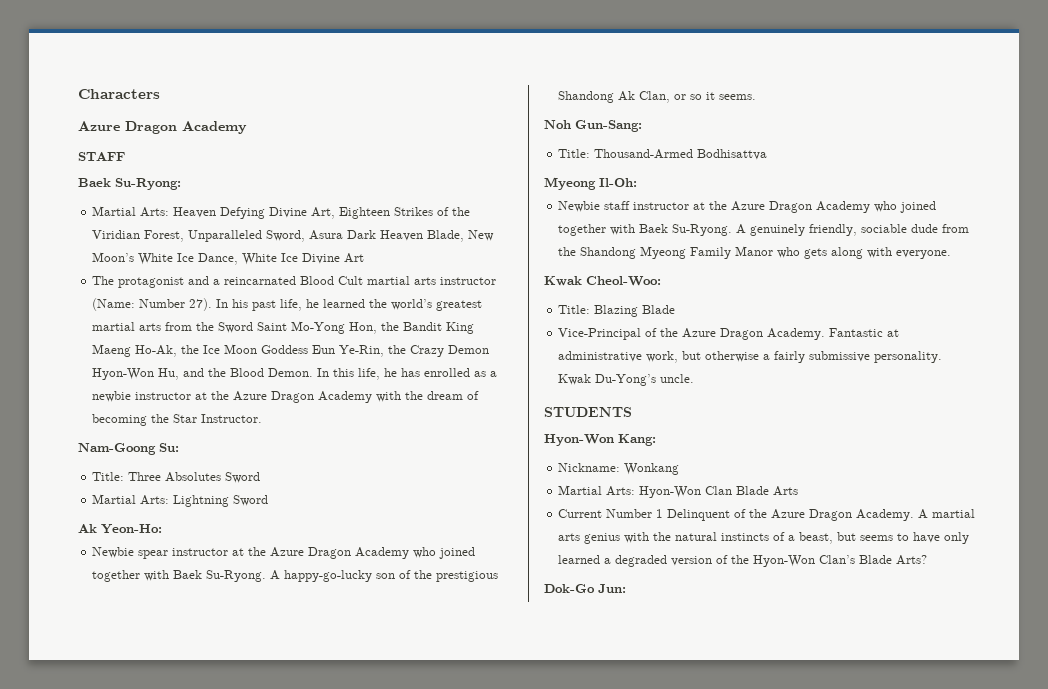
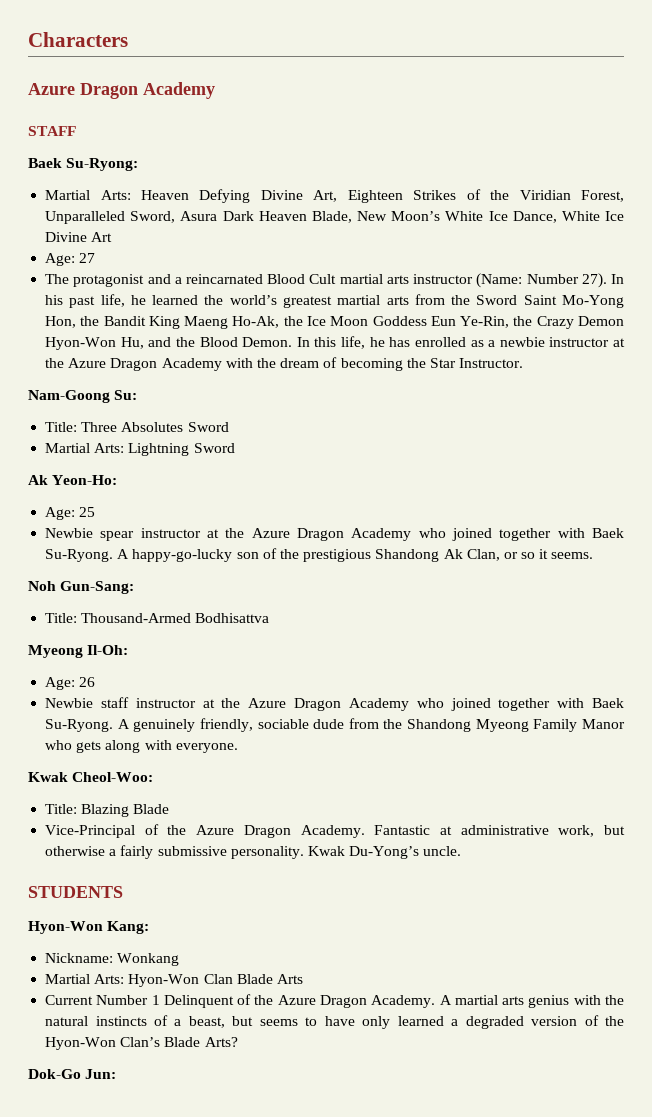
+ Age: 27
+ Age: 25
+ Age: 26

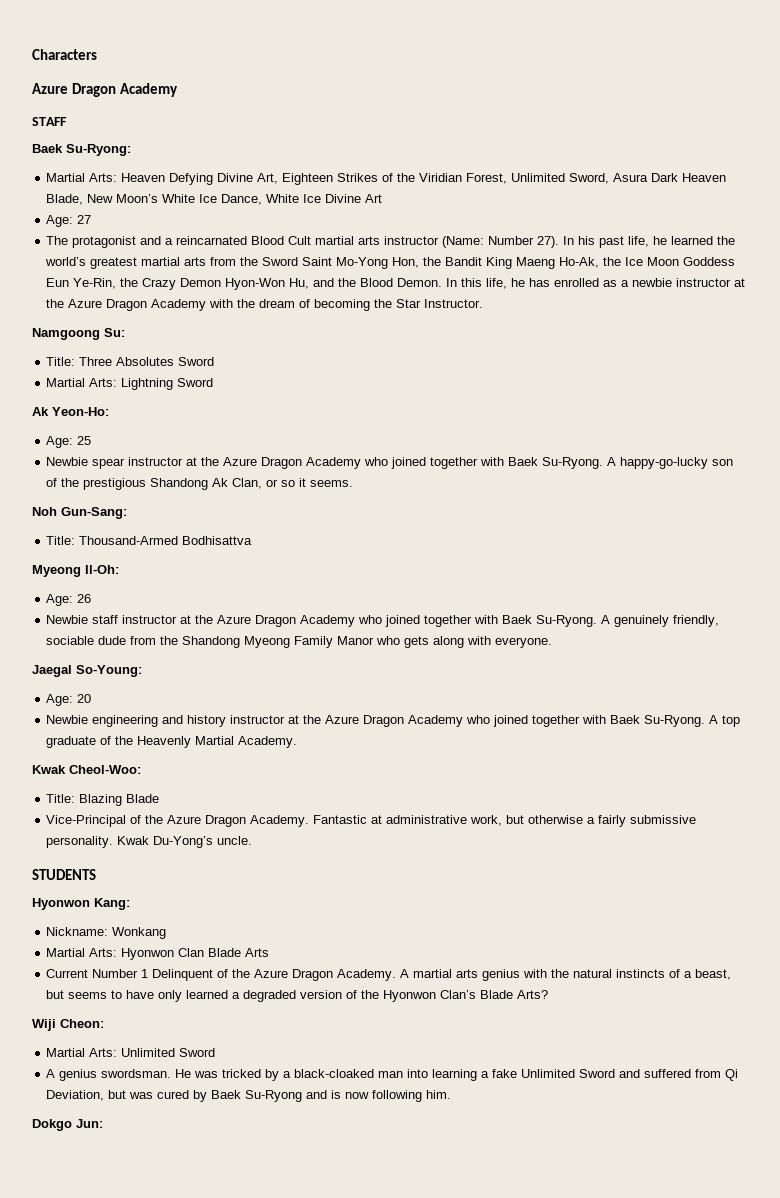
- Martial Arts: Heaven Defying Divine Art, Eighteen Strikes of the Viridian Forest, Unparalleled Sword, Asura Dark Heaven Blade, New Moon’s White Ice Dance, White Ice Divine Art
+ Martial Arts: Heaven Defying Divine Art, Eighteen Strikes of the Viridian Forest, Unlimited Sword, Asura Dark Heaven Blade, New Moon’s White Ice Dance, White Ice Divine Art
- Nam-Goong Su:
+ Namgoong Su:
+ Jaegal So-Young:
+ Age: 20
+ Newbie engineering and history instructor at the Azure Dragon Academy who joined together with Baek Su-Ryong. A top graduate of the Heavenly Martial Academy.
- Hyon-Won Kang:
+ Hyonwon Kang:
- Martial Arts: Hyon-Won Clan Blade Arts
+ Martial Arts: Hyonwon Clan Blade Arts
- A martial arts genius with the natural instincts of a beast, but seems to have only learned a degraded version of the Hyon-Won Clan’s Blade Arts?
+ A martial arts genius with the natural instincts of a beast, but seems to have only learned a degraded version of the Hyonwon Clan’s Blade Arts?
- Dok-Go Jun:
+ Wiji Cheon:
+ Martial Arts: Unlimited Sword
+ A genius swordsman. He was tricked by a black-cloaked man into learning a fake Unlimited Sword and suffered from Qi Deviation, but was cured by Baek Su-Ryong and is now following him.
+ Dokgo Jun:

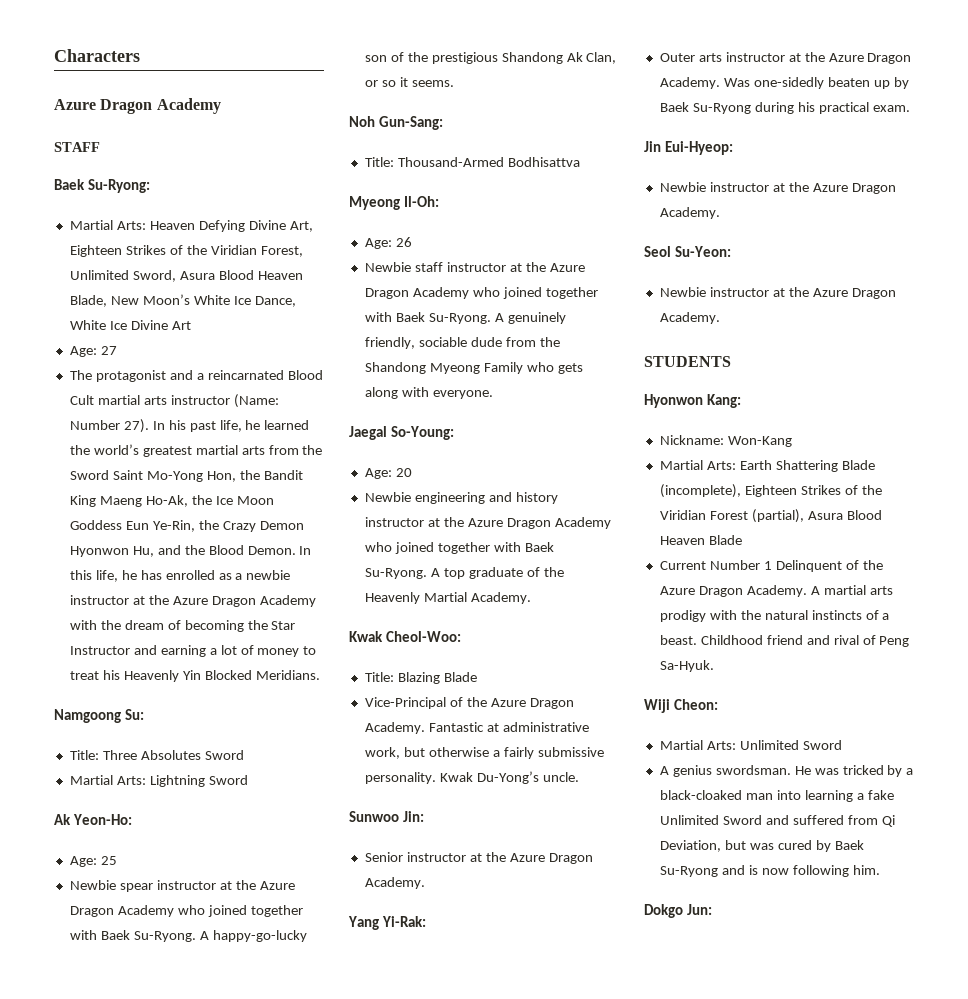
- Martial Arts: Heaven Defying Divine Art, Eighteen Strikes of the Viridian Forest, Unlimited Sword, Asura Dark Heaven Blade, New Moon’s White Ice Dance, White Ice Divine Art
+ Martial Arts: Heaven Defying Divine Art, Eighteen Strikes of the Viridian Forest, Unlimited Sword, Asura Blood Heaven Blade, New Moon’s White Ice Dance, White Ice Divine Art
- In his past life, he learned the world’s greatest martial arts from the Sword Saint Mo-Yong Hon, the Bandit King Maeng Ho-Ak, the Ice Moon Goddess Eun Ye-Rin, the Crazy Demon Hyon-Won Hu, and the Blood Demon.
+ In his past life, he learned the world’s greatest martial arts from the Sword Saint Mo-Yong Hon, the Bandit King Maeng Ho-Ak, the Ice Moon Goddess Eun Ye-Rin, the Crazy Demon Hyonwon Hu, and the Blood Demon.
- In this life, he has enrolled as a newbie instructor at the Azure Dragon Academy with the dream of becoming the Star Instructor.
+ In this life, he has enrolled as a newbie instructor at the Azure Dragon Academy with the dream of becoming the Star Instructor and earning a lot of money to treat his Heavenly Yin Blocked Meridians.
- A genuinely friendly, sociable dude from the Shandong Myeong Family Manor who gets along with everyone.
+ A genuinely friendly, sociable dude from the Shandong Myeong Family who gets along with everyone.
+ Sunwoo Jin:
+ Senior instructor at the Azure Dragon Academy.
+ Yang Yi-Rak:
+ Outer arts instructor at the Azure Dragon Academy. Was one-sidedly beaten up by Baek Su-Ryong during his practical exam.
+ Jin Eui-Hyeop:
+ Newbie instructor at the Azure Dragon Academy.
+ Seol Su-Yeon:
+ Newbie instructor at the Azure Dragon Academy.
- Nickname: Wonkang
- Martial Arts: Hyonwon Clan Blade Arts
+ Nickname: Won-Kang
+ Martial Arts: Earth Shattering Blade (incomplete), Eighteen Strikes of the Viridian Forest (partial), Asura Blood Heaven Blade
- A martial arts genius with the natural instincts of a beast, but seems to have only learned a degraded version of the Hyonwon Clan’s Blade Arts?
+ A martial arts prodigy with the natural instincts of a beast. Childhood friend and rival of Peng Sa-Hyuk.

